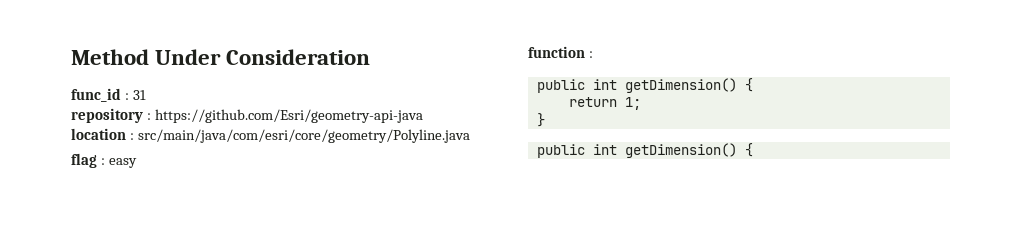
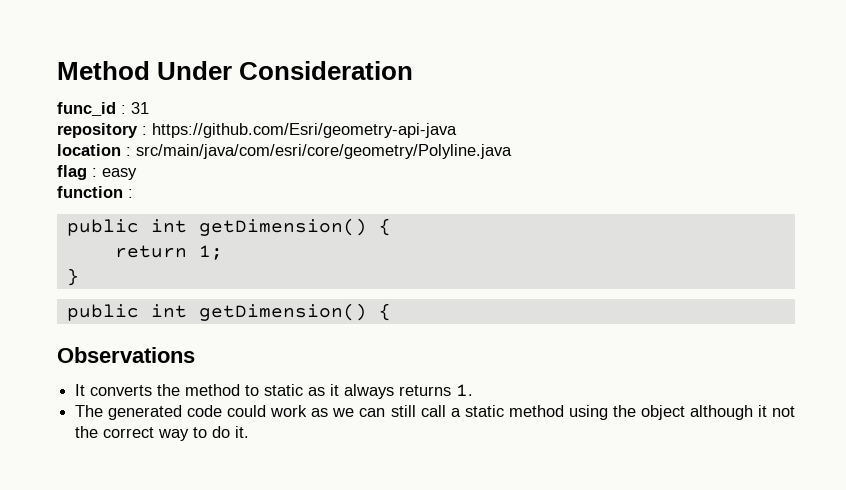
+ Observations
+ It converts the method to static as it always returns 1.
+ The generated code could work as we can still call a static method using the object although it not the correct way to do it.

